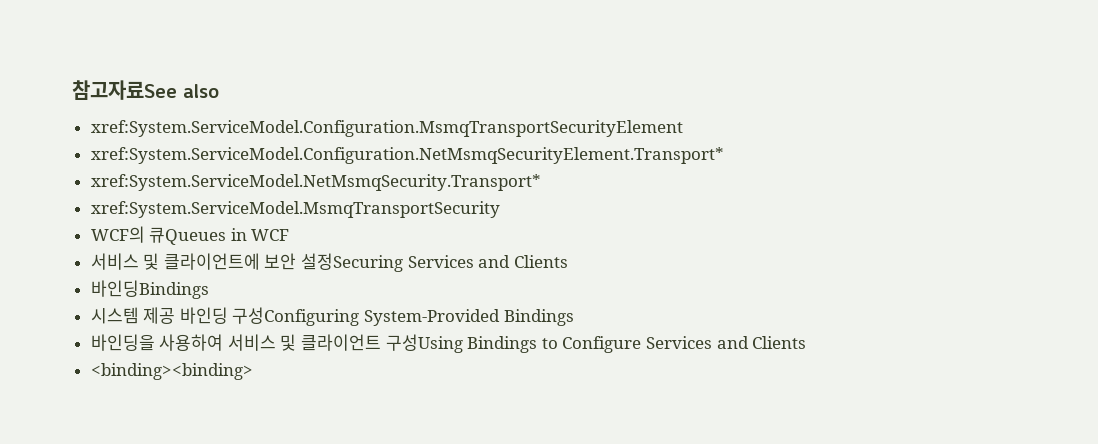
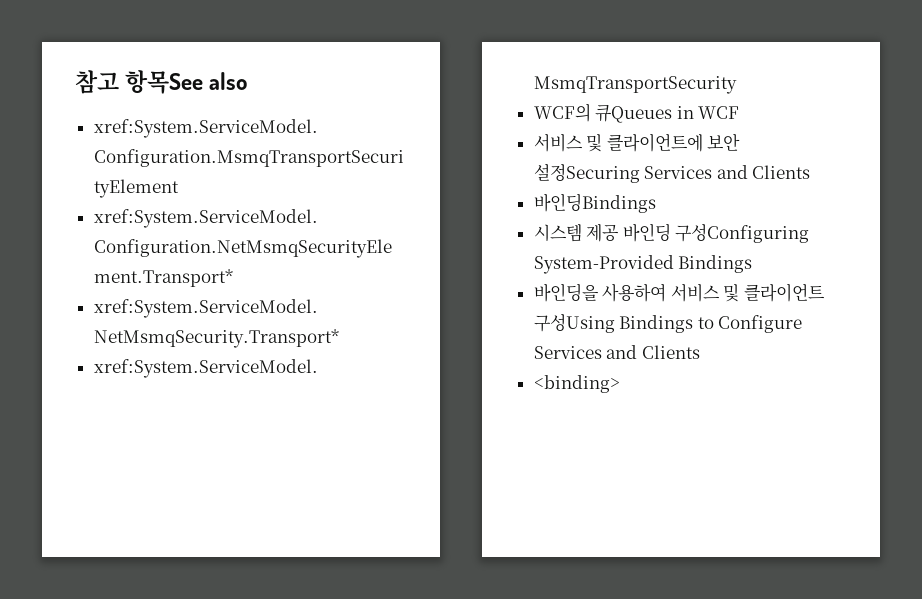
- 참고자료See also
+ 참고 항목See also
- <binding><binding>
+ <binding>

